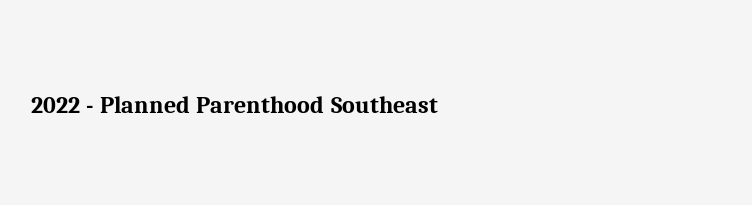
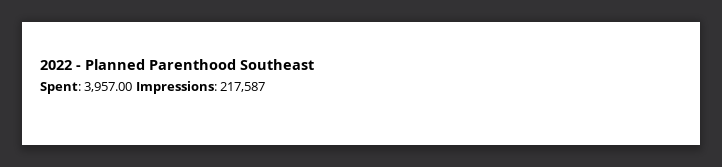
+ Spent: 3,957.00 Impressions: 217,587

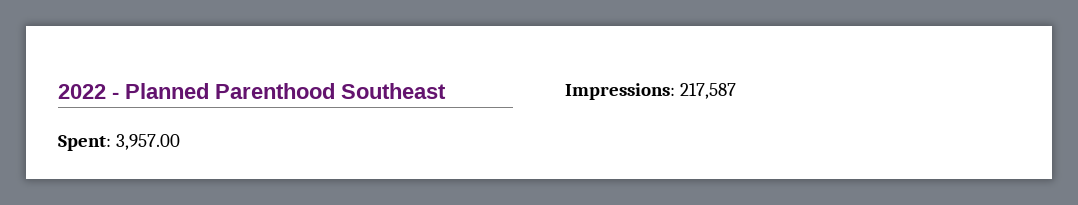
- Spent: 3,957.00 Impressions: 217,587
+ Spent: 3,957.00
+ Impressions: 217,587

